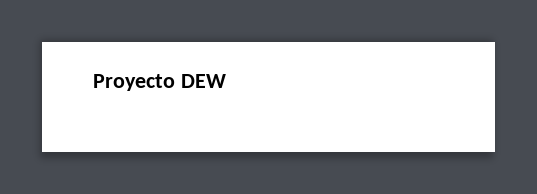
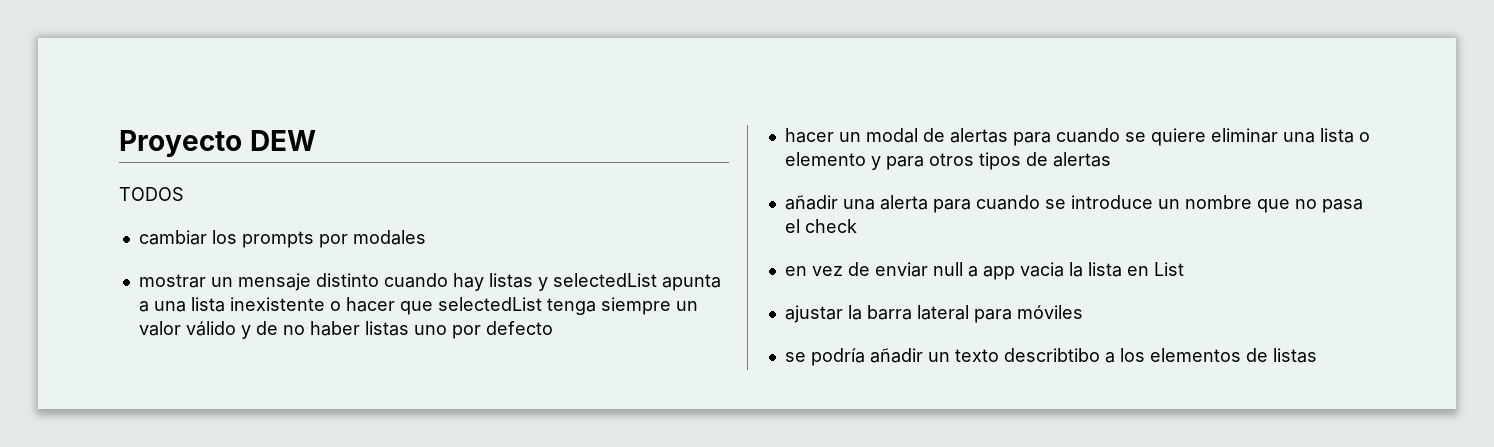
+ TODOS
+ cambiar los prompts por modales
+ mostrar un mensaje distinto cuando hay listas y selectedList apunta a una lista inexistente o hacer que selectedList tenga siempre un valor válido y de no haber listas uno por defecto
+ hacer un modal de alertas para cuando se quiere eliminar una lista o elemento y para otros tipos de alertas
+ añadir una alerta para cuando se introduce un nombre que no pasa el check
+ en vez de enviar null a app vacia la lista en List
+ ajustar la barra lateral para móviles
+ se podría añadir un texto describtibo a los elementos de listas

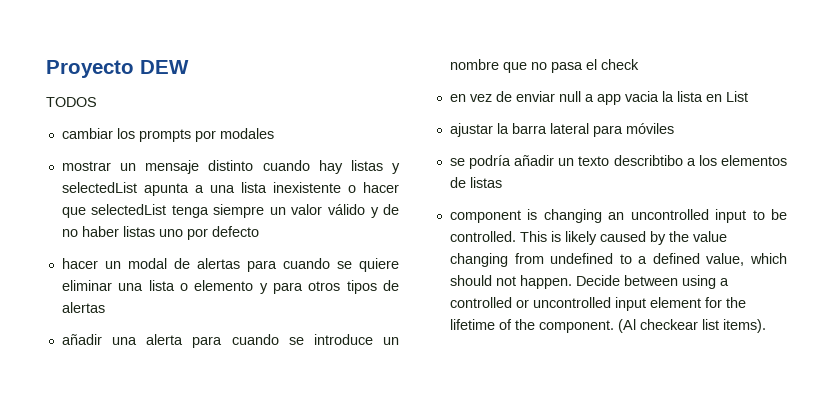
+ component is changing an uncontrolled input to be controlled. This is likely caused by the value changing from undefined to a defined value, which should not happen. Decide between using a controlled or uncontrolled input element for the lifetime of the component. (Al checkear list items).

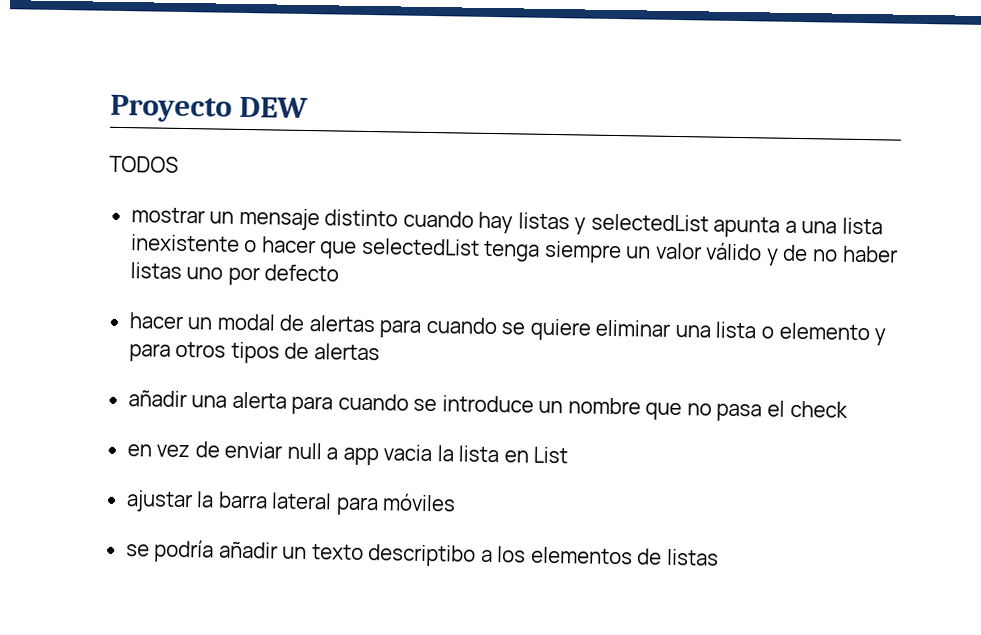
- cambiar los prompts por modales
- se podría añadir un texto describtibo a los elementos de listas
+ se podría añadir un texto descriptibo a los elementos de listas
- component is changing an uncontrolled input to be controlled. This is likely caused by the value changing from undefined to a defined value, which should not happen. Decide between using a controlled or uncontrolled input element for the lifetime of the component. (Al checkear list items).

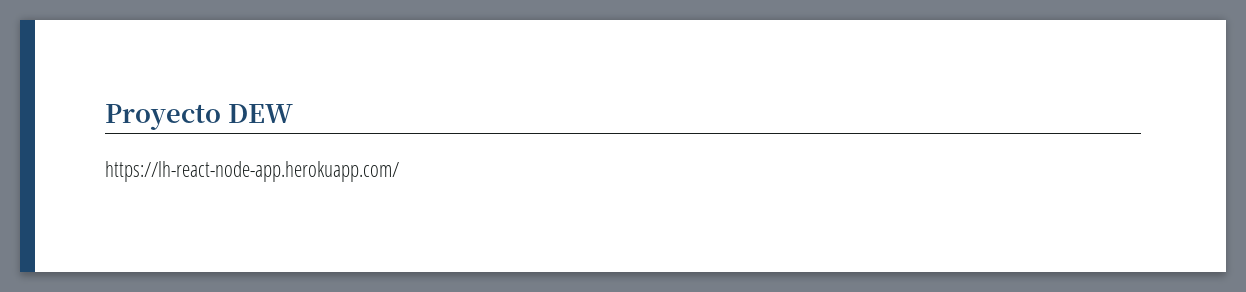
- TODOS
- mostrar un mensaje distinto cuando hay listas y selectedList apunta a una lista inexistente o hacer que selectedList tenga siempre un valor válido y de no haber listas uno por defecto
- hacer un modal de alertas para cuando se quiere eliminar una lista o elemento y para otros tipos de alertas
- añadir una alerta para cuando se introduce un nombre que no pasa el check
- en vez de enviar null a app vacia la lista en List
- ajustar la barra lateral para móviles
- se podría añadir un texto descriptibo a los elementos de listas
+ https://lh-react-node-app.herokuapp.com/

